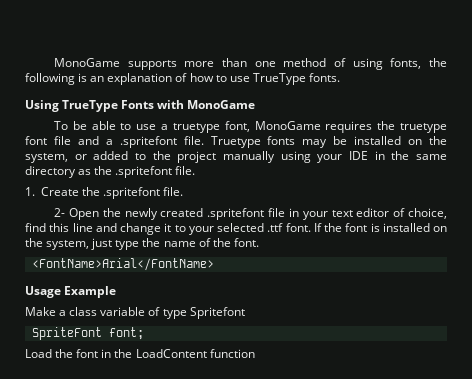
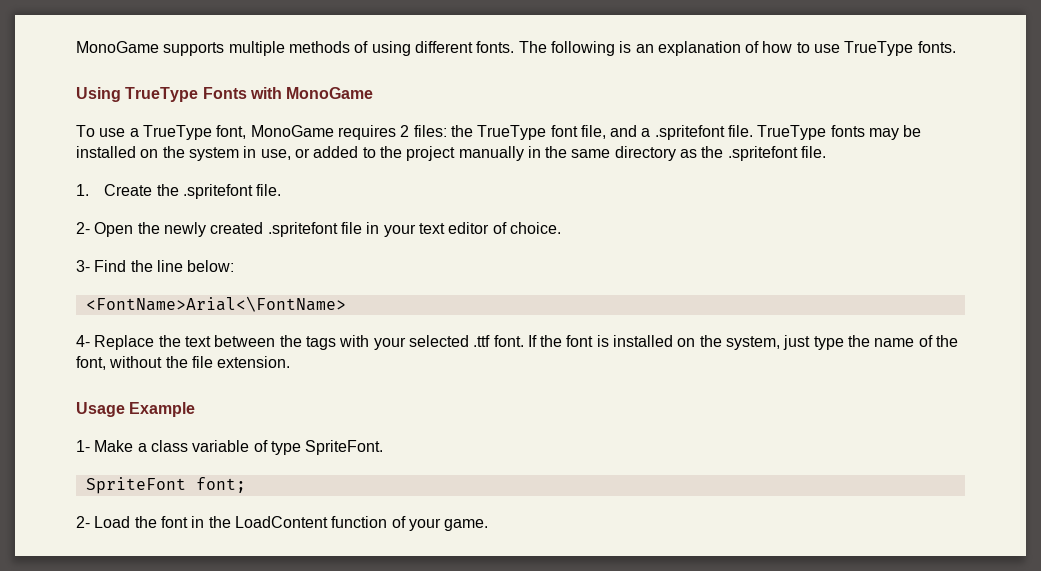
- MonoGame supports more than one method of using fonts, the following is an explanation of how to use TrueType fonts.
+ MonoGame supports multiple methods of using different fonts. The following is an explanation of how to use TrueType fonts.
- To be able to use a truetype font, MonoGame requires the truetype font file and a .spritefont file.
+ To use a TrueType font, MonoGame requires 2 files: the TrueType font file, and a .spritefont file.
- Truetype fonts may be installed on the system, or added to the project manually using your IDE in the same directory as the .spritefont file.
+ TrueType fonts may be installed on the system in use, or added to the project manually in the same directory as the .spritefont file.
- 2- Open the newly created .spritefont file in your text editor of choice, find this line and change it to your selected .ttf font.
+ 2- Open the newly created .spritefont file in your text editor of choice.
+ 3- Find the line below:
+ <FontName>Arial<\FontName>
+ 4- Replace the text between the tags with your selected .ttf font.
- If the font is installed on the system, just type the name of the font.
- <FontName>Arial</FontName>
+ If the font is installed on the system, just type the name of the font, without the file extension.
- Make a class variable of type Spritefont
+ 1- Make a class variable of type SpriteFont.
- Load the font in the LoadContent function
+ 2- Load the font in the LoadContent function of your game.

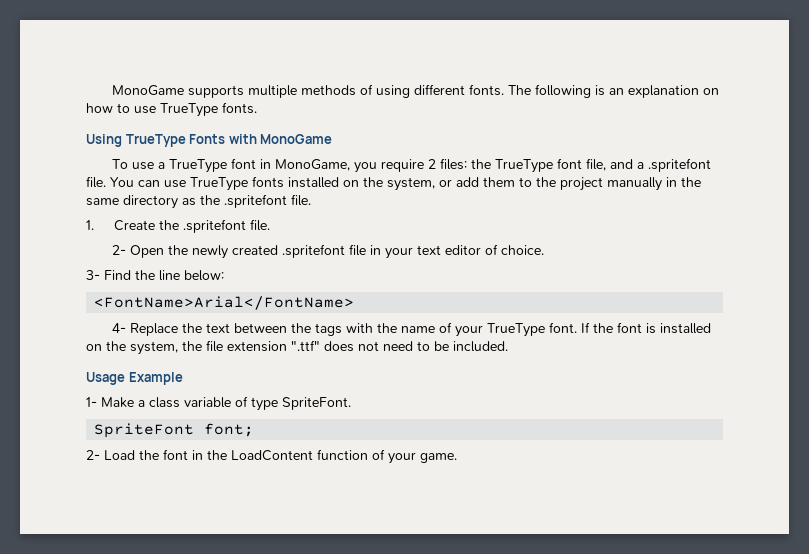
- The following is an explanation of how to use TrueType fonts.
+ The following is an explanation on how to use TrueType fonts.
- To use a TrueType font, MonoGame requires 2 files: the TrueType font file, and a .spritefont file.
+ To use a TrueType font in MonoGame, you require 2 files: the TrueType font file, and a .spritefont file.
- TrueType fonts may be installed on the system in use, or added to the project manually in the same directory as the .spritefont file.
+ You can use TrueType fonts installed on the system, or add them to the project manually in the same directory as the .spritefont file.
- <FontName>Arial<\FontName>
+ <FontName>Arial</FontName>
- 4- Replace the text between the tags with your selected .ttf font.
+ 4- Replace the text between the tags with the name of your TrueType font.
- If the font is installed on the system, just type the name of the font, without the file extension.
+ If the font is installed on the system, the file extension ".ttf" does not need to be included.

